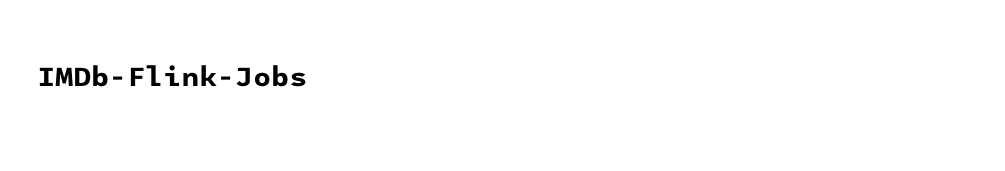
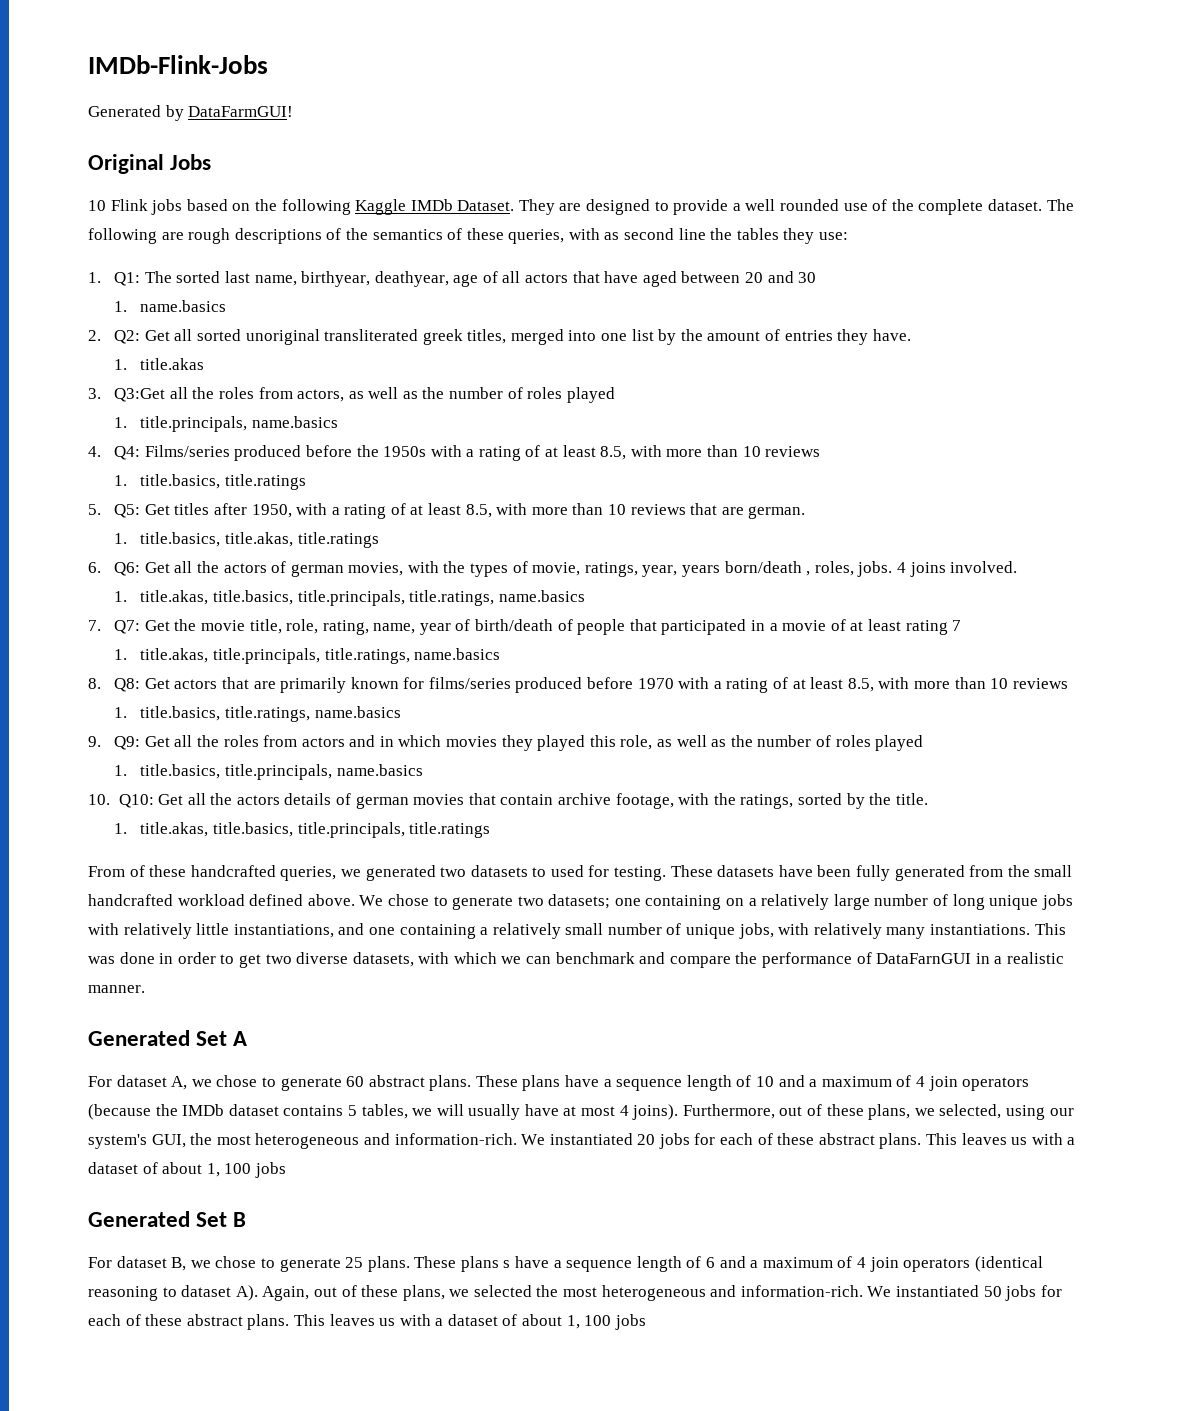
+ Generated by DataFarmGUI!
+ Original Jobs
+ 10 Flink jobs based on the following Kaggle IMDb Dataset. They are designed to provide a well rounded use of the complete dataset. The following are rough descriptions of the semantics of these queries, with as second line the tables they use:
+ 1. Q1: The sorted last name, birthyear, deathyear, age of all actors that have aged between 20 and 30
+ 1. name.basics
+ 2. Q2: Get all sorted unoriginal transliterated greek titles, merged into one list by the amount of entries they have.
+ 1. title.akas
+ 3. Q3:Get all the roles from actors, as well as the number of roles played
+ 1. title.principals, name.basics
+ 4. Q4: Films/series produced before the 1950s with a rating of at least 8.5, with more than 10 reviews
+ 1. title.basics, title.ratings
+ 5. Q5: Get titles after 1950, with a rating of at least 8.5, with more than 10 reviews that are german.
+ 1. title.basics, title.akas, title.ratings
+ 6. Q6: Get all the actors of german movies, with the types of movie, ratings, year, years born/death , roles, jobs. 4 joins involved.
+ 1. title.akas, title.basics, title.principals, title.ratings, name.basics
+ 7. Q7: Get the movie title, role, rating, name, year of birth/death of people that participated in a movie of at least rating 7
+ 1. title.akas, title.principals, title.ratings, name.basics
+ 8. Q8: Get actors that are primarily known for films/series produced before 1970 with a rating of at least 8.5, with more than 10 reviews
+ 1. title.basics, title.ratings, name.basics
+ 9. Q9: Get all the roles from actors and in which movies they played this role, as well as the number of roles played
+ 1. title.basics, title.principals, name.basics
+ 10. Q10: Get all the actors details of german movies that contain archive footage, with the ratings, sorted by the title.
+ 1. title.akas, title.basics, title.principals, title.ratings
+ From of these handcrafted queries, we generated two datasets to used for testing. These datasets have been fully generated from the small handcrafted workload defined above. We chose to generate two datasets; one containing on a relatively large number of long unique jobs with relatively little instantiations, and one containing a relatively small number of unique jobs, with relatively many instantiations. This was done in order to get two diverse datasets, with which we can benchmark and compare the performance of DataFarnGUI in a realistic manner.
+ Generated Set A
+ For dataset A, we chose to generate 60 abstract plans. These plans have a sequence length of 10 and a maximum of 4 join operators (because the IMDb dataset contains 5 tables, we will usually have at most 4 joins). Furthermore, out of these plans, we selected, using our system's GUI, the most heterogeneous and information-rich. We instantiated 20 jobs for each of these abstract plans. This leaves us with a dataset of about 1, 100 jobs
+ Generated Set B
+ For dataset B, we chose to generate 25 plans. These plans s have a sequence length of 6 and a maximum of 4 join operators (identical reasoning to dataset A). Again, out of these plans, we selected the most heterogeneous and information-rich. We instantiated 50 jobs for each of these abstract plans. This leaves us with a dataset of about 1, 100 jobs

